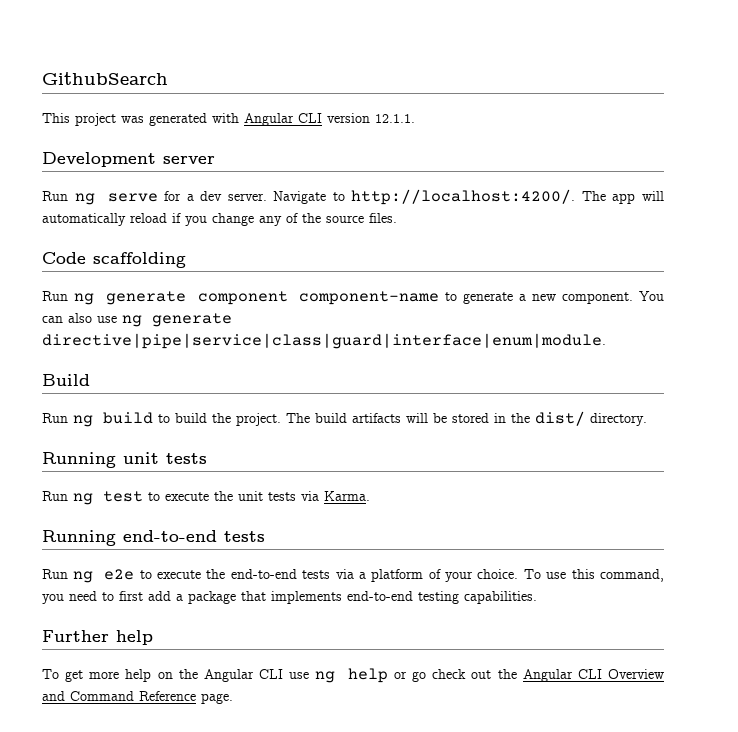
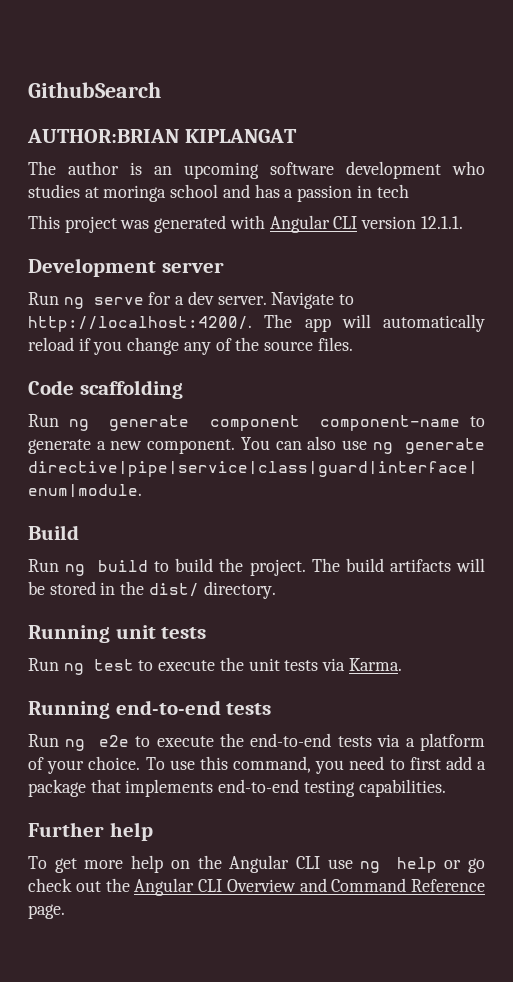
+ AUTHOR:BRIAN KIPLANGAT
+ The author is an upcoming software development who studies at moringa school and has a passion in tech

